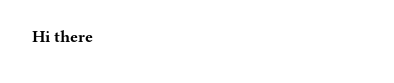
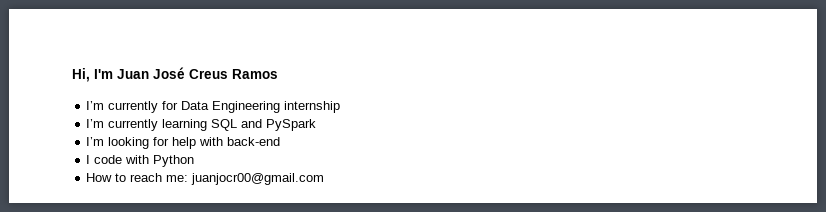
- Hi there
+ Hi, I'm Juan José Creus Ramos
+ I’m currently for Data Engineering internship
+ I’m currently learning SQL and PySpark
+ I’m looking for help with back-end
+ I code with Python
+ How to reach me: juanjocr00@gmail.com

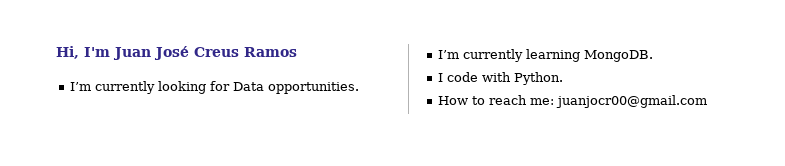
- I’m currently for Data Engineering internship
+ I’m currently looking for Data opportunities.
- I’m currently learning SQL and PySpark
- I’m looking for help with back-end
+ I’m currently learning MongoDB.
- I code with Python
+ I code with Python.

